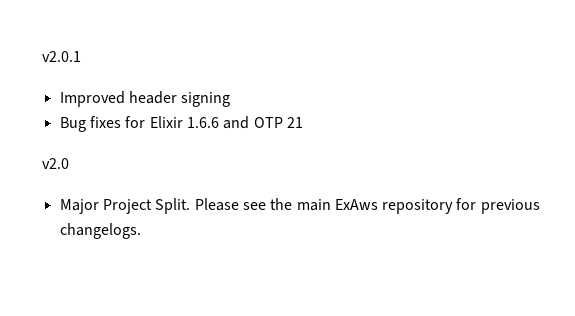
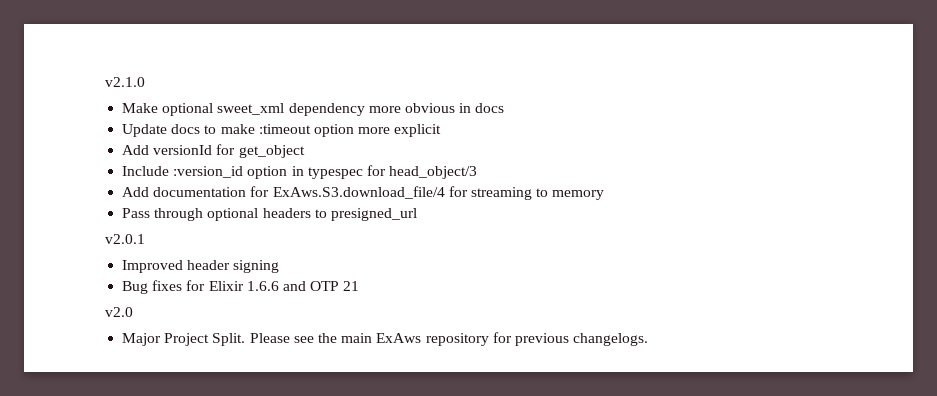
+ v2.1.0
+ Make optional sweet_xml dependency more obvious in docs
+ Update docs to make :timeout option more explicit
+ Add versionId for get_object
+ Include :version_id option in typespec for head_object/3
+ Add documentation for ExAws.S3.download_file/4 for streaming to memory
+ Pass through optional headers to presigned_url

